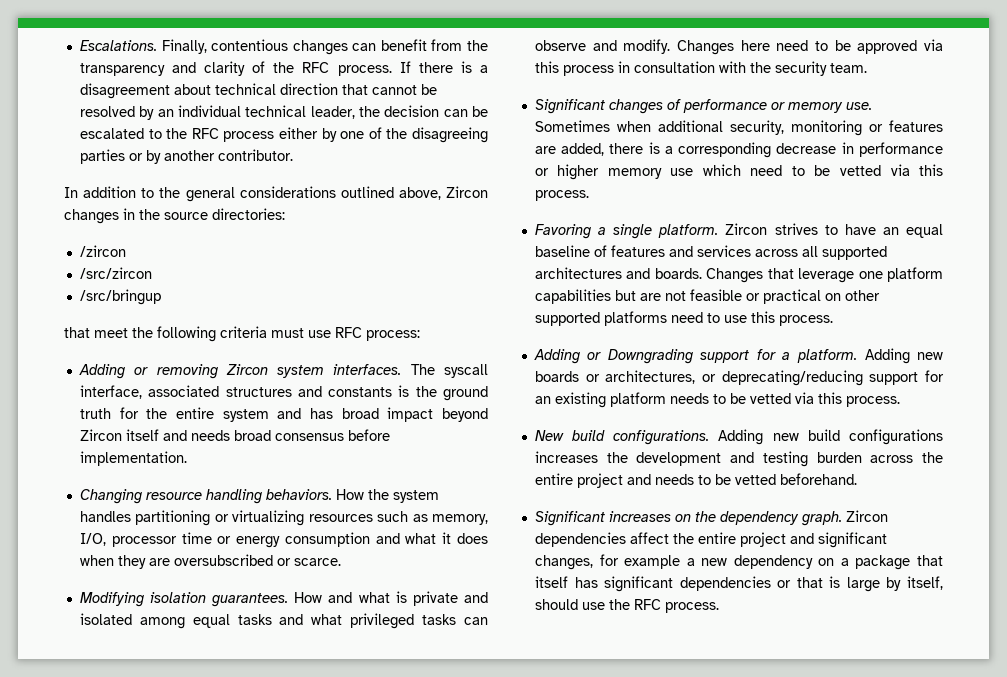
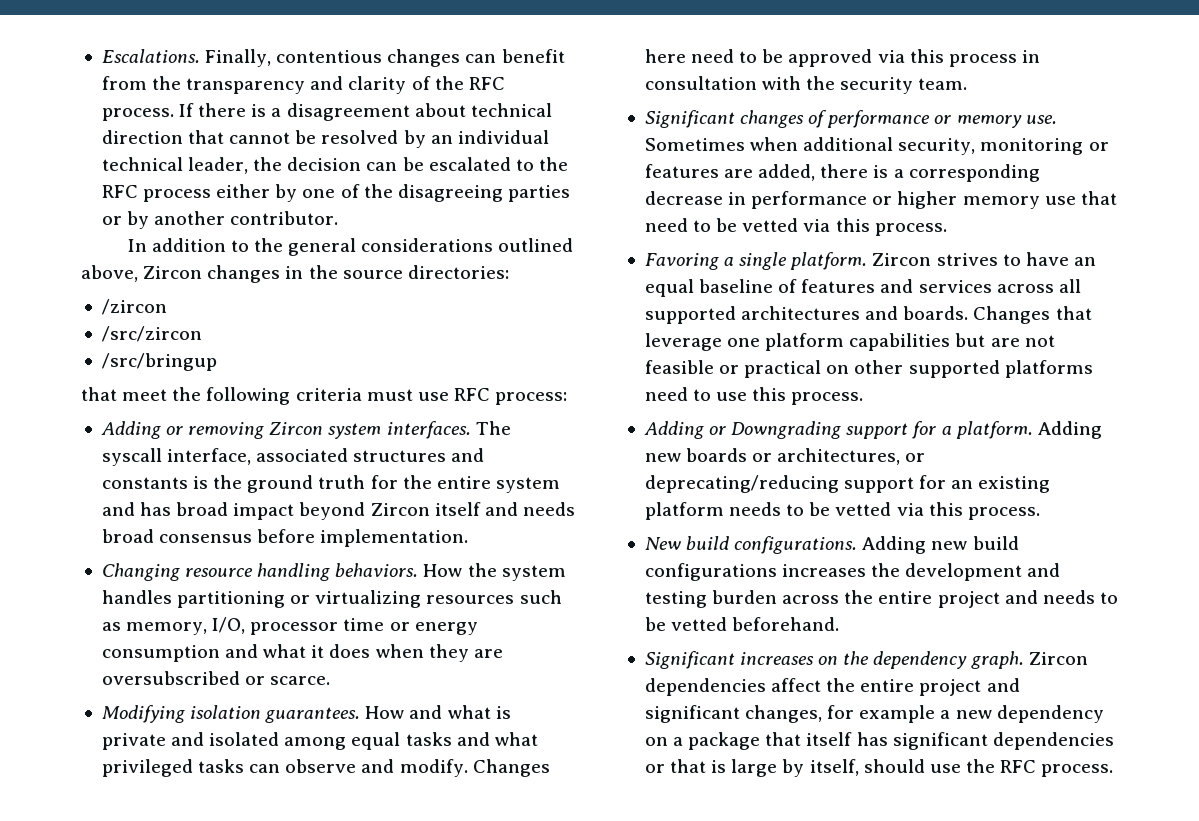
- Sometimes when additional security, monitoring or features are added, there is a corresponding decrease in performance or higher memory use which need to be vetted via this process.
+ Sometimes when additional security, monitoring or features are added, there is a corresponding decrease in performance or higher memory use that need to be vetted via this process.

